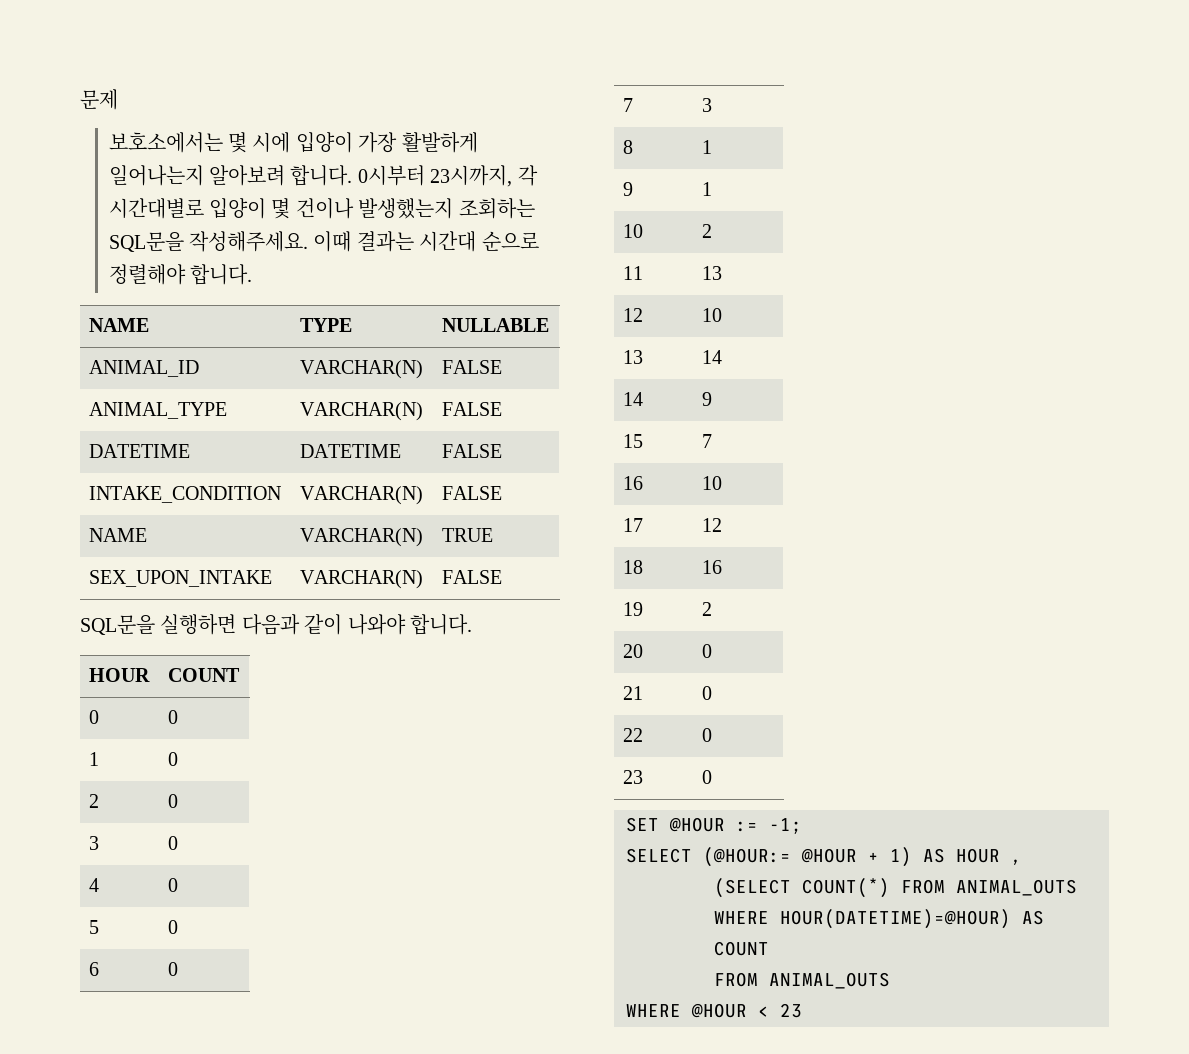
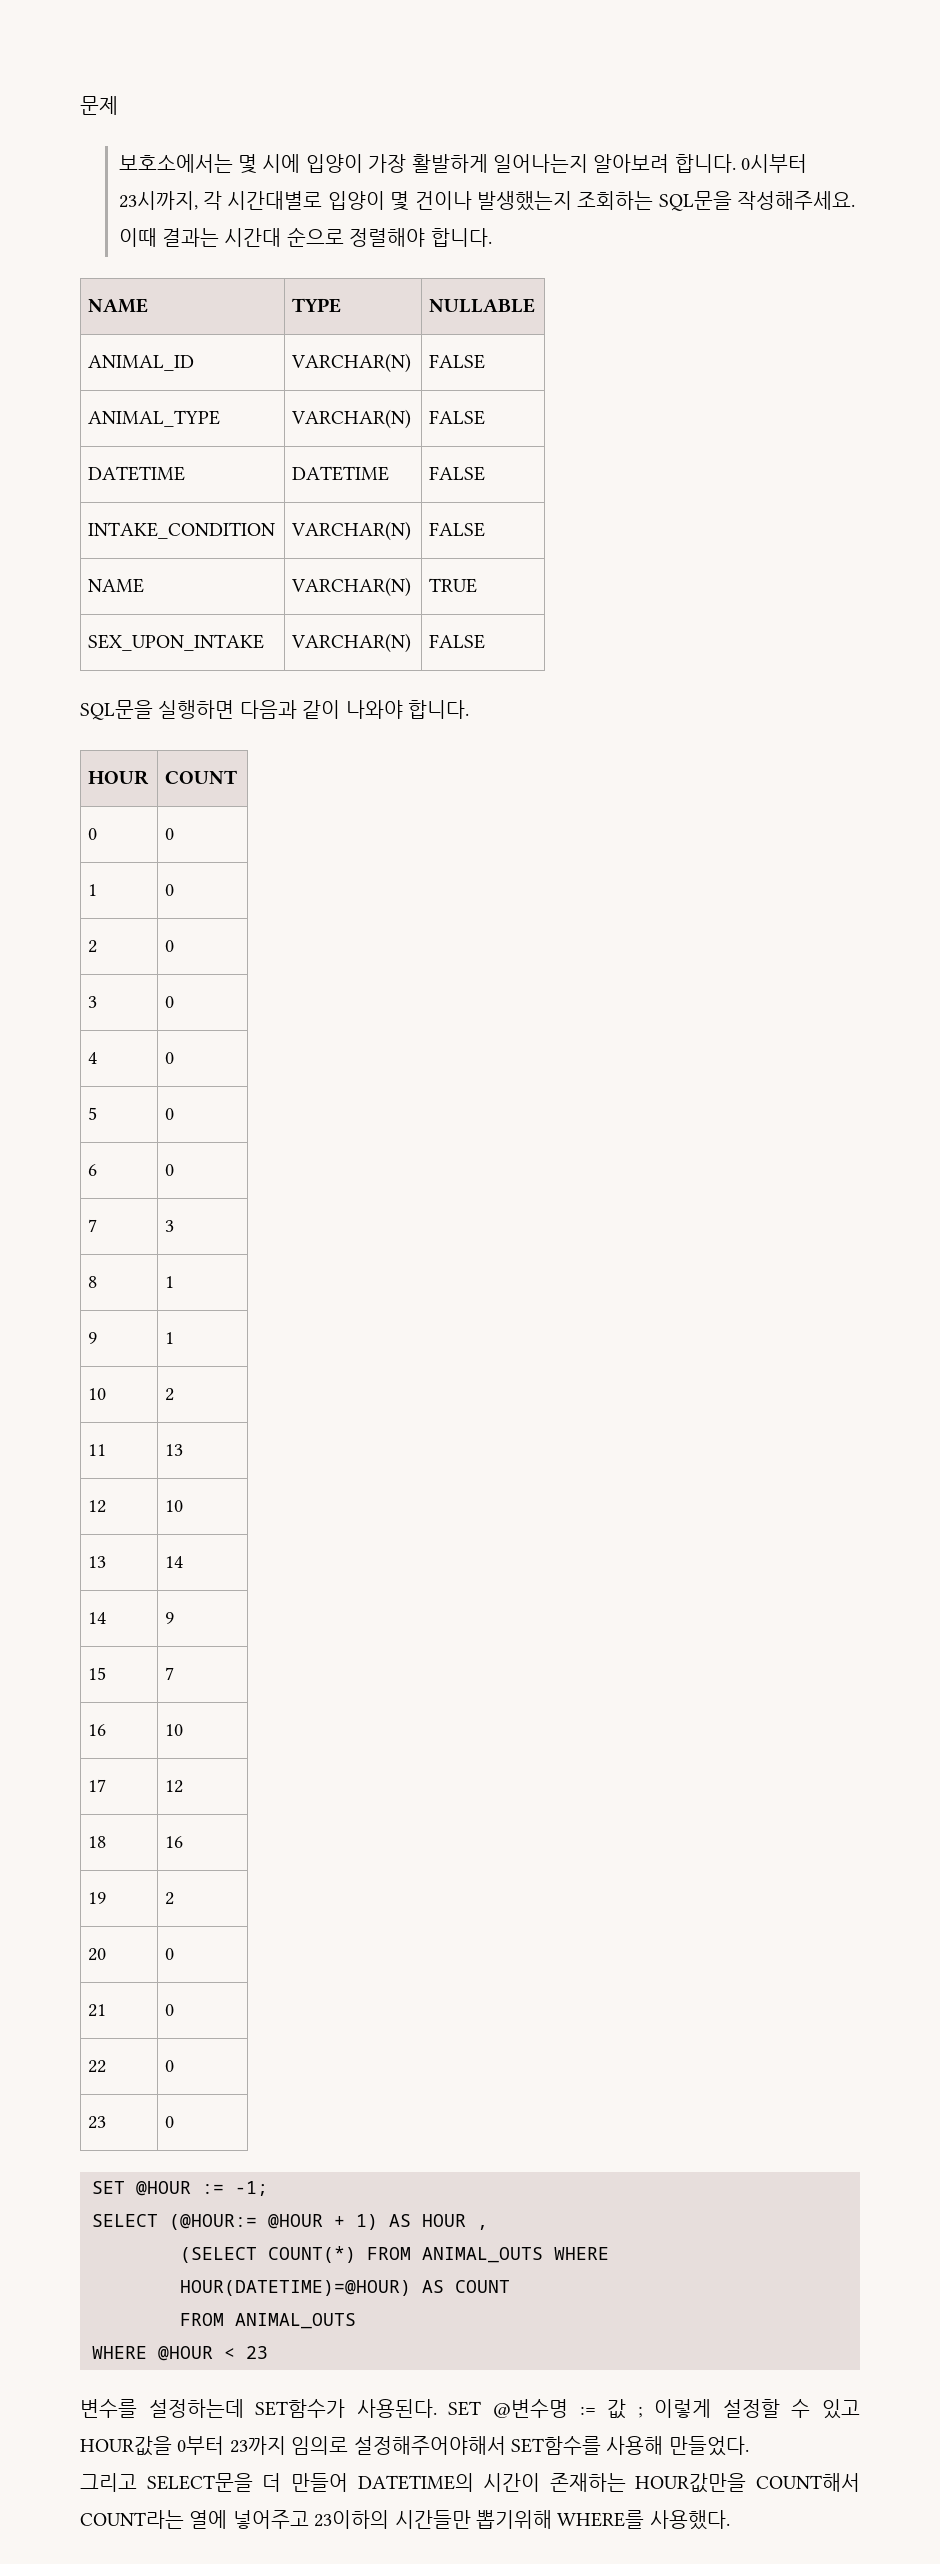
+ 변수를 설정하는데 SET함수가 사용된다. SET @변수명 := 값 ; 이렇게 설정할 수 있고 HOUR값을 0부터 23까지 임의로 설정해주어야해서 SET함수를 사용해 만들었다.
+ 그리고 SELECT문을 더 만들어 DATETIME의 시간이 존재하는 HOUR값만을 COUNT해서 COUNT라는 열에 넣어주고 23이하의 시간들만 뽑기위해 WHERE를 사용했다.

